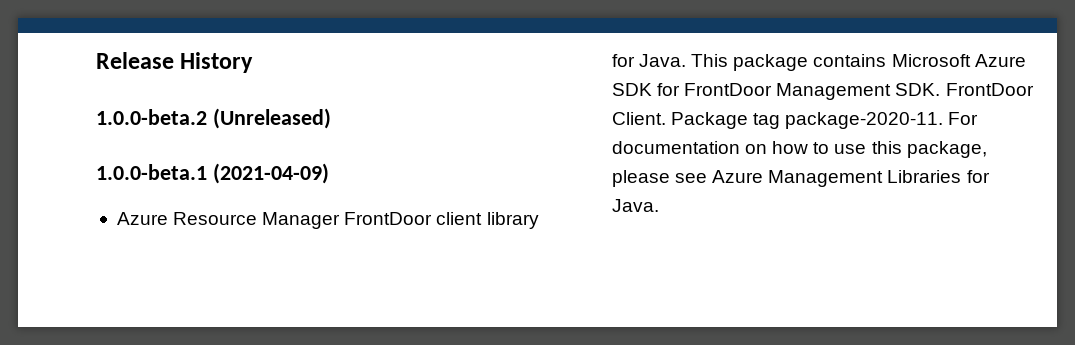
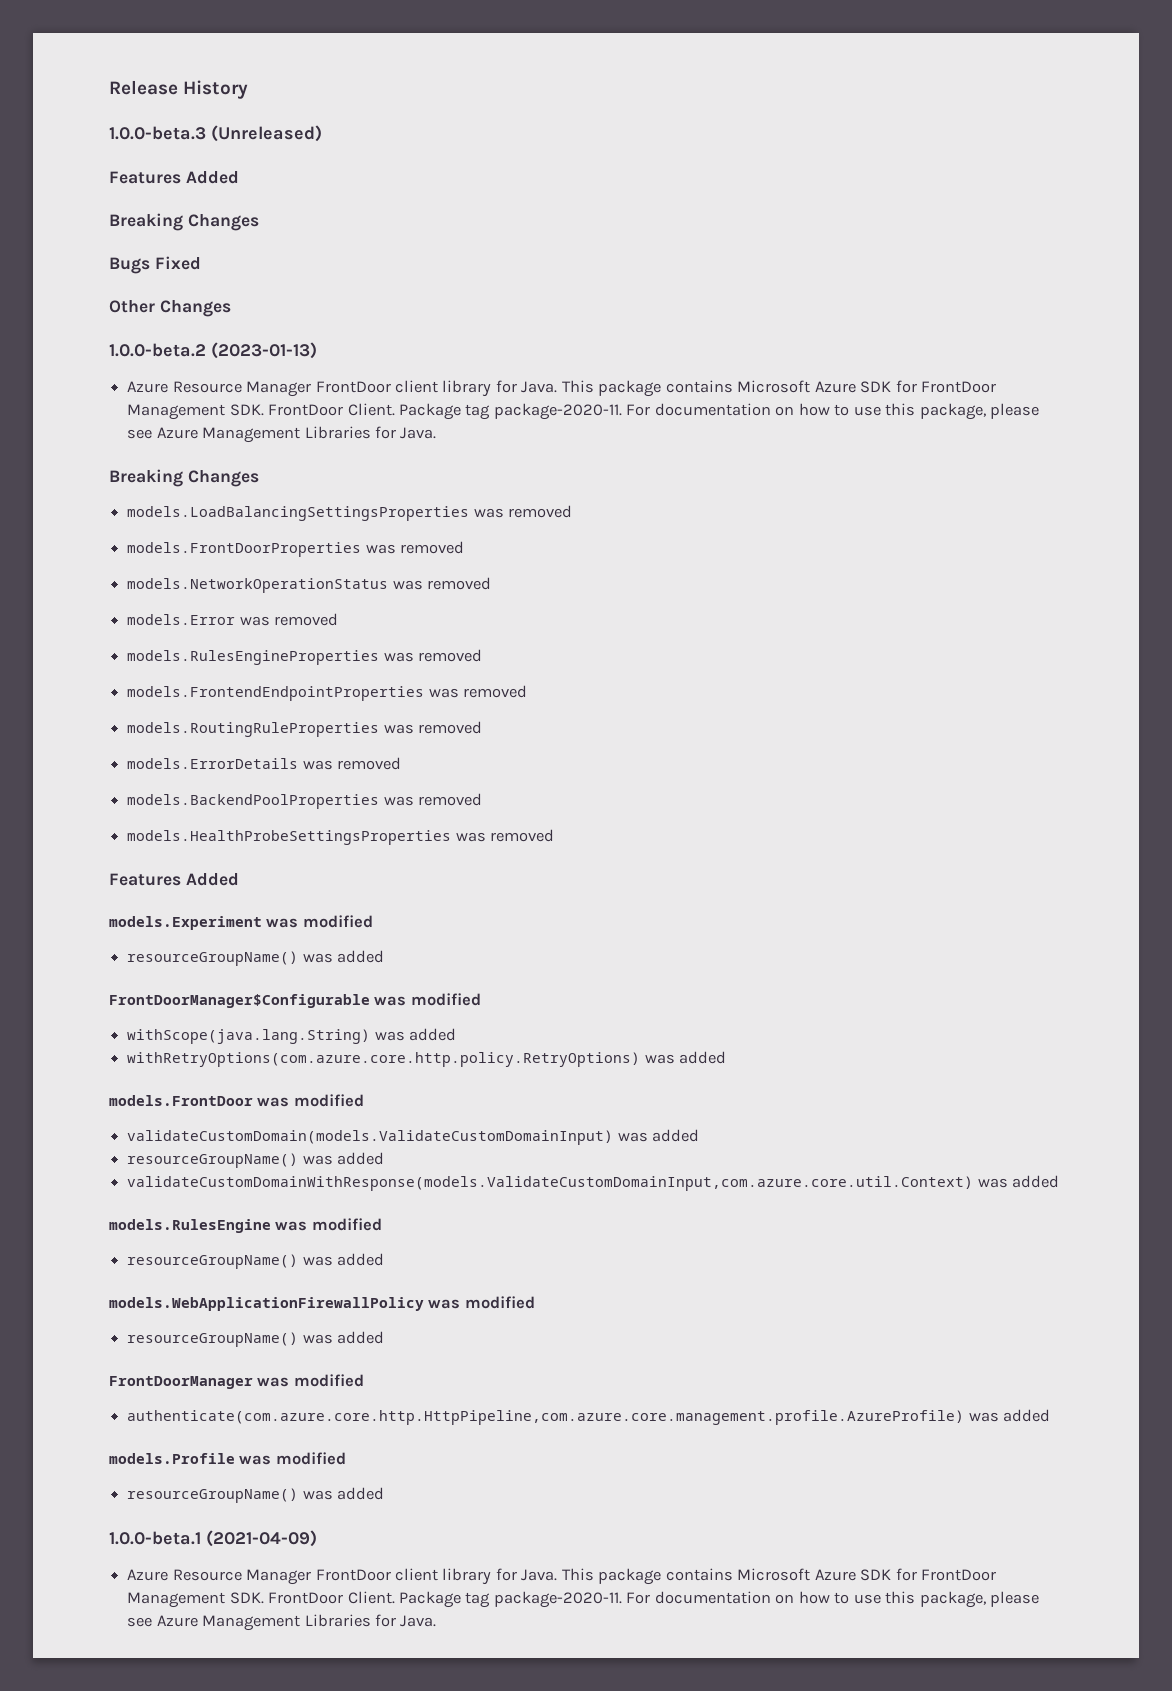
- 1.0.0-beta.2 (Unreleased)
+ 1.0.0-beta.3 (Unreleased)
+ Features Added
+ Breaking Changes
+ Bugs Fixed
+ Other Changes
+ 1.0.0-beta.2 (2023-01-13)
+ Azure Resource Manager FrontDoor client library for Java. This package contains Microsoft Azure SDK for FrontDoor Management SDK. FrontDoor Client. Package tag package-2020-11. For documentation on how to use this package, please see Azure Management Libraries for Java.
+ Breaking Changes
+ models.LoadBalancingSettingsProperties was removed
+ models.FrontDoorProperties was removed
+ models.NetworkOperationStatus was removed
+ models.Error was removed
+ models.RulesEngineProperties was removed
+ models.FrontendEndpointProperties was removed
+ models.RoutingRuleProperties was removed
+ models.ErrorDetails was removed
+ models.BackendPoolProperties was removed
+ models.HealthProbeSettingsProperties was removed
+ Features Added
+ models.Experiment was modified
+ resourceGroupName() was added
+ FrontDoorManager$Configurable was modified
+ withScope(java.lang.String) was added
+ withRetryOptions(com.azure.core.http.policy.RetryOptions) was added
+ models.FrontDoor was modified
+ validateCustomDomain(models.ValidateCustomDomainInput) was added
+ resourceGroupName() was added
+ validateCustomDomainWithResponse(models.ValidateCustomDomainInput,com.azure.core.util.Context) was added
+ models.RulesEngine was modified
+ resourceGroupName() was added
+ models.WebApplicationFirewallPolicy was modified
+ resourceGroupName() was added
+ FrontDoorManager was modified
+ authenticate(com.azure.core.http.HttpPipeline,com.azure.core.management.profile.AzureProfile) was added
+ models.Profile was modified
+ resourceGroupName() was added

